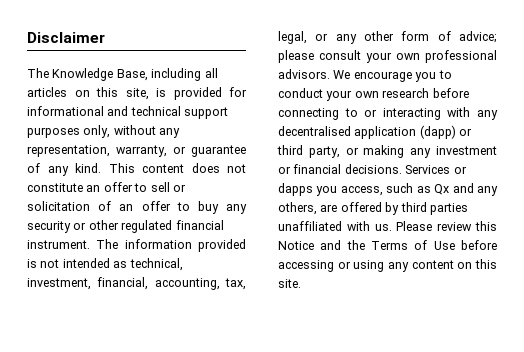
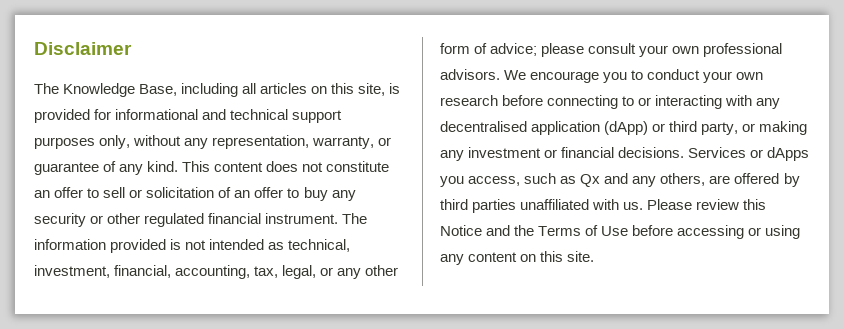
- We encourage you to conduct your own research before connecting to or interacting with any decentralised application (dapp) or third party, or making any investment or financial decisions.
+ We encourage you to conduct your own research before connecting to or interacting with any decentralised application (dApp) or third party, or making any investment or financial decisions.
- Services or dapps you access, such as Qx and any others, are offered by third parties unaffiliated with us.
+ Services or dApps you access, such as Qx and any others, are offered by third parties unaffiliated with us.

